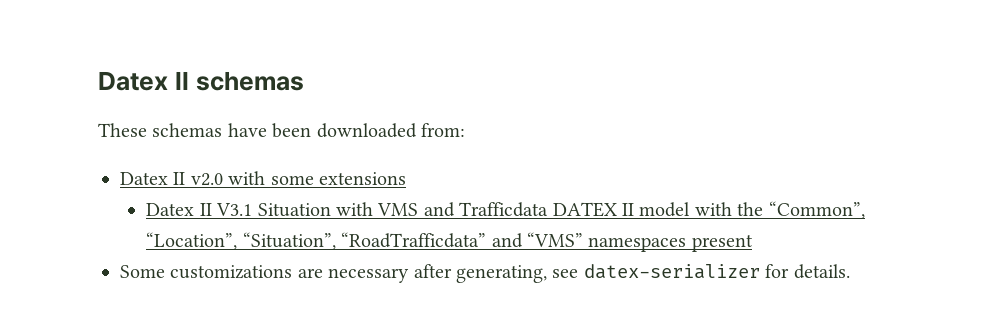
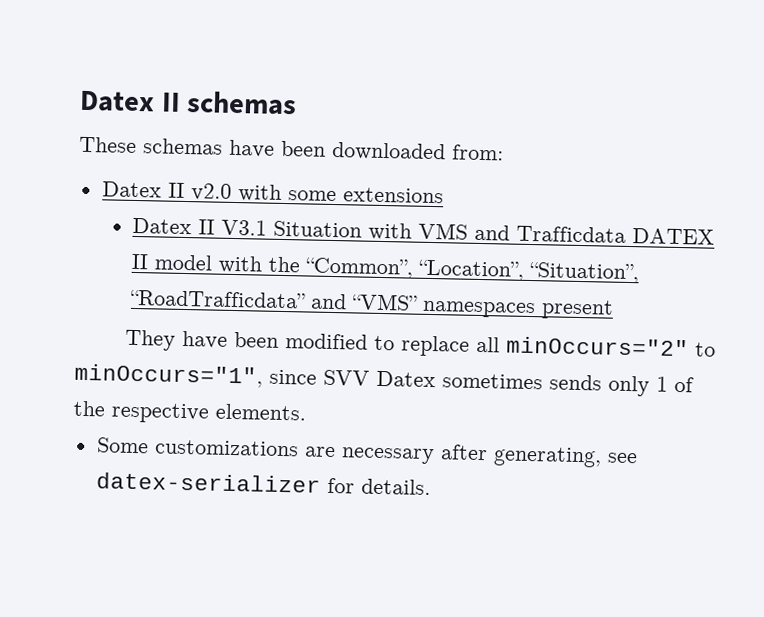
+ They have been modified to replace all minOccurs="2" to minOccurs="1", since SVV Datex sometimes sends only 1 of the respective elements.

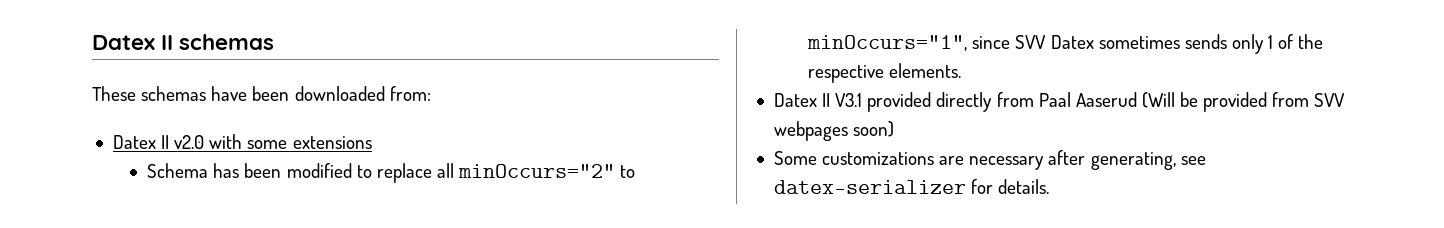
- Datex II V3.1 Situation with VMS and Trafficdata DATEX II model with the “Common”, “Location”, “Situation”, “RoadTrafficdata” and “VMS” namespaces present
- They have been modified to replace all minOccurs="2" to minOccurs="1", since SVV Datex sometimes sends only 1 of the respective elements.
+ Schema has been modified to replace all minOccurs="2" to minOccurs="1", since SVV Datex sometimes sends only 1 of the respective elements.
+ Datex II V3.1 provided directly from Paal Aaserud (Will be provided from SVV webpages soon)

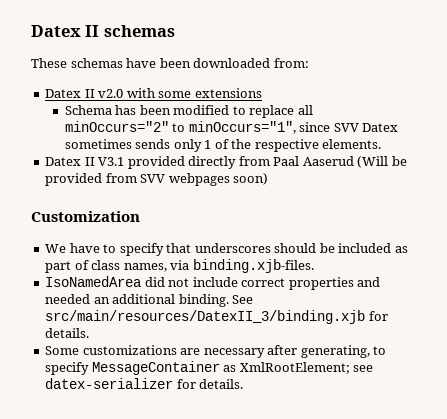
+ Customization
+ We have to specify that underscores should be included as part of class names, via binding.xjb-files.
+ IsoNamedArea did not include correct properties and needed an additional binding. See src/main/resources/DatexII_3/binding.xjb for details.
- Some customizations are necessary after generating, see datex-serializer for details.
+ Some customizations are necessary after generating, to specify MessageContainer as XmlRootElement; see datex-serializer for details.

